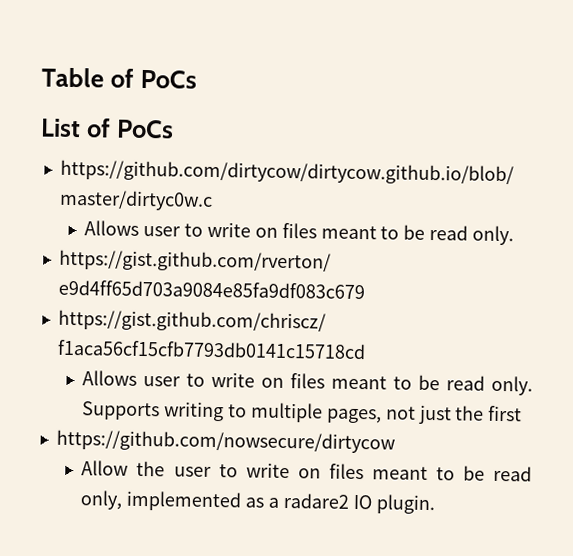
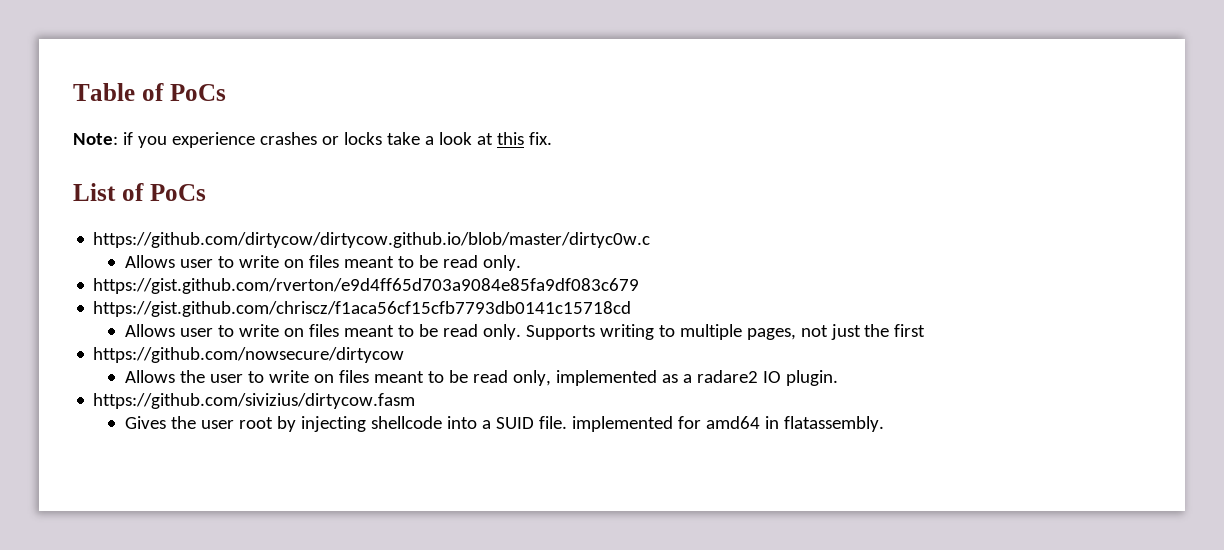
+ Note: if you experience crashes or locks take a look at this fix.
- Allow the user to write on files meant to be read only, implemented as a radare2 IO plugin.
+ Allows the user to write on files meant to be read only, implemented as a radare2 IO plugin.
+ https://github.com/sivizius/dirtycow.fasm
+ Gives the user root by injecting shellcode into a SUID file. implemented for amd64 in flatassembly.

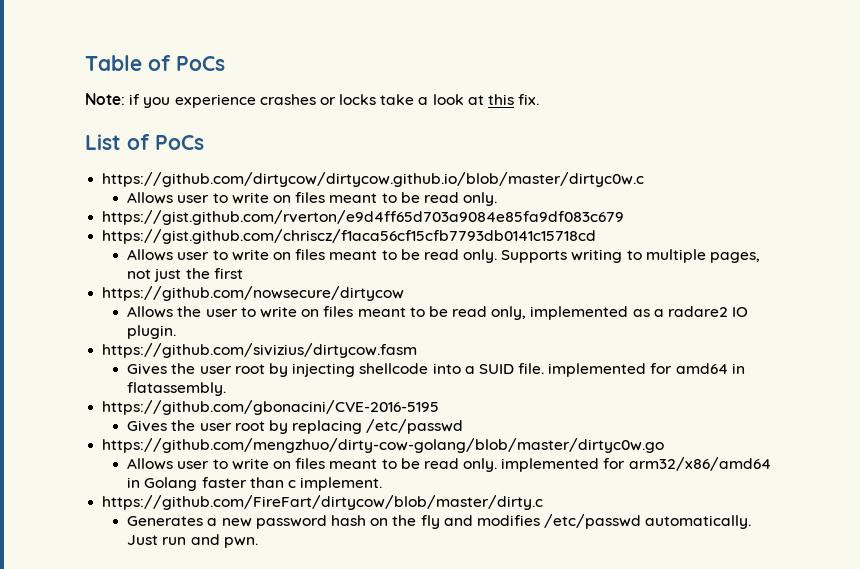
+ https://github.com/gbonacini/CVE-2016-5195
+ Gives the user root by replacing /etc/passwd
+ https://github.com/mengzhuo/dirty-cow-golang/blob/master/dirtyc0w.go
+ Allows user to write on files meant to be read only. implemented for arm32/x86/amd64 in Golang faster than c implement.
+ https://github.com/FireFart/dirtycow/blob/master/dirty.c
+ Generates a new password hash on the fly and modifies /etc/passwd automatically. Just run and pwn.

